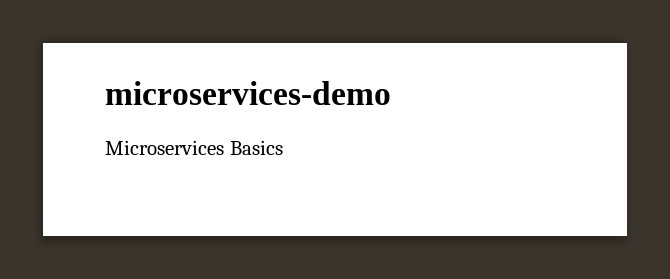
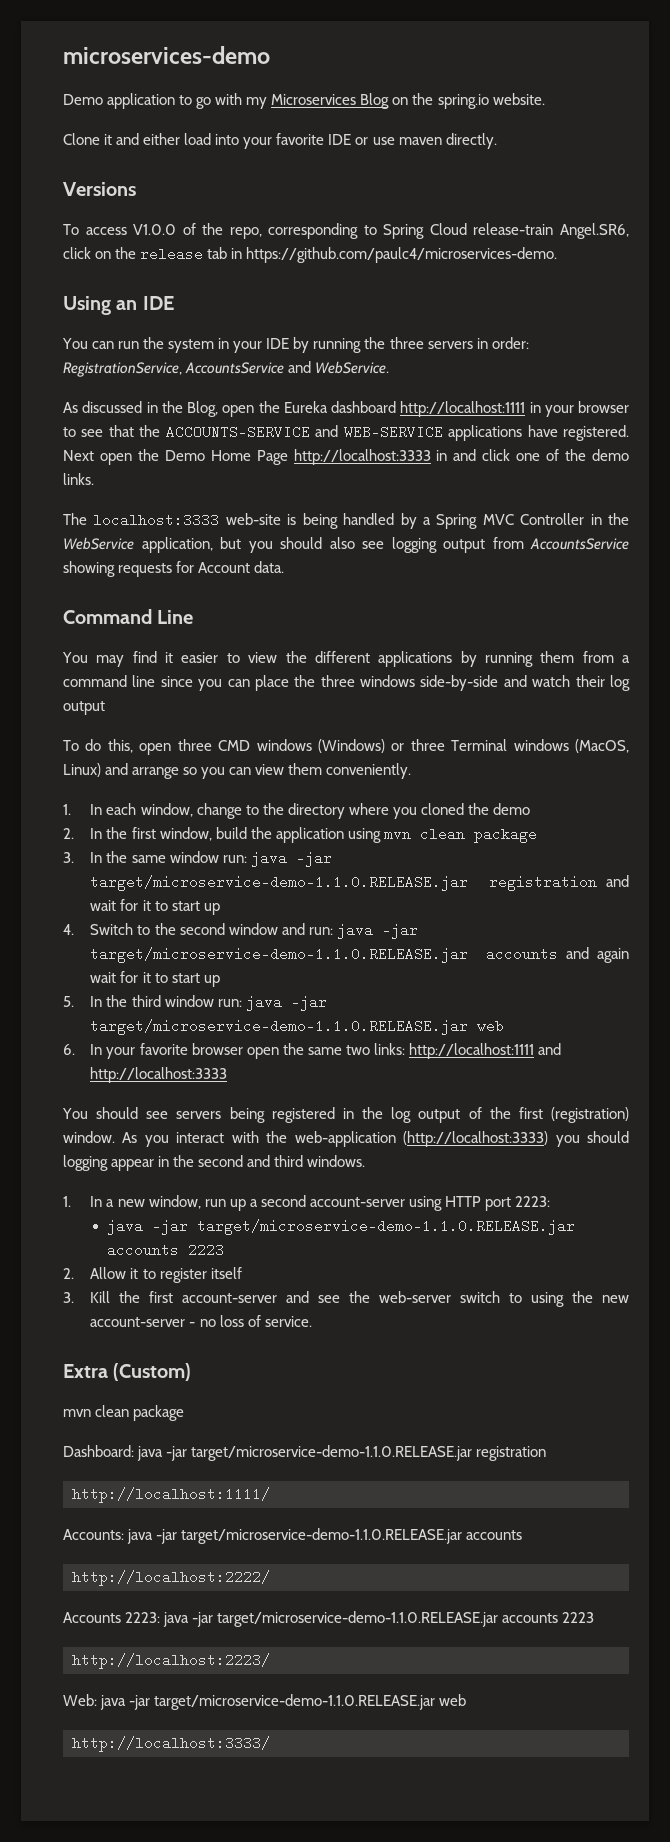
- Microservices Basics
+ Demo application to go with my Microservices Blog on the spring.io website.
+ Clone it and either load into your favorite IDE or use maven directly.
+ Versions
+ To access V1.0.0 of the repo, corresponding to Spring Cloud release-train Angel.SR6, click on the release tab in https://github.com/paulc4/microservices-demo.
+ Using an IDE
+ You can run the system in your IDE by running the three servers in order: RegistrationService, AccountsService and WebService.
+ As discussed in the Blog, open the Eureka dashboard http://localhost:1111 in your browser to see that the ACCOUNTS-SERVICE and WEB-SERVICE applications have registered. Next open the Demo Home Page http://localhost:3333 in and click one of the demo links.
+ The localhost:3333 web-site is being handled by a Spring MVC Controller in the WebService application, but you should also see logging output from AccountsService showing requests for Account data.
+ Command Line
+ You may find it easier to view the different applications by running them from a command line since you can place the three windows side-by-side and watch their log output
+ To do this, open three CMD windows (Windows) or three Terminal windows (MacOS, Linux) and arrange so you can view them conveniently.
+ 1. In each window, change to the directory where you cloned the demo
+ 2. In the first window, build the application using mvn clean package
+ 3. In the same window run: java -jar target/microservice-demo-1.1.0.RELEASE.jar registration and wait for it to start up
+ 4. Switch to the second window and run: java -jar target/microservice-demo-1.1.0.RELEASE.jar accounts and again wait for it to start up
+ 5. In the third window run: java -jar target/microservice-demo-1.1.0.RELEASE.jar web
+ 6. In your favorite browser open the same two links: http://localhost:1111 and http://localhost:3333
+ You should see servers being registered in the log output of the first (registration) window. As you interact with the web-application (http://localhost:3333) you should logging appear in the second and third windows.
+ 1. In a new window, run up a second account-server using HTTP port 2223:
+ java -jar target/microservice-demo-1.1.0.RELEASE.jar accounts 2223
+ 2. Allow it to register itself
+ 3. Kill the first account-server and see the web-server switch to using the new account-server - no loss of service.
+ Extra (Custom)
+ mvn clean package
+ Dashboard: java -jar target/microservice-demo-1.1.0.RELEASE.jar registration
+ http://localhost:1111/
+ Accounts: java -jar target/microservice-demo-1.1.0.RELEASE.jar accounts
+ http://localhost:2222/
+ Accounts 2223: java -jar target/microservice-demo-1.1.0.RELEASE.jar accounts 2223
+ http://localhost:2223/
+ Web: java -jar target/microservice-demo-1.1.0.RELEASE.jar web
+ http://localhost:3333/

